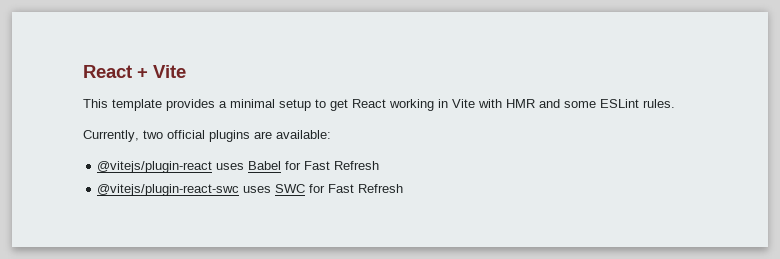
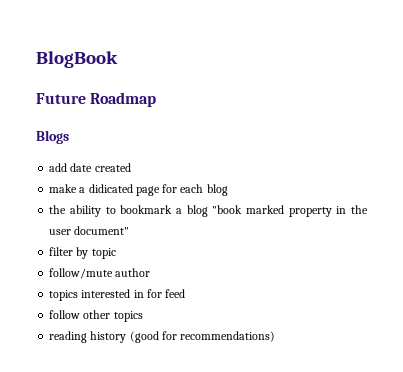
- React + Vite
- This template provides a minimal setup to get React working in Vite with HMR and some ESLint rules.
- Currently, two official plugins are available:
- @vitejs/plugin-react uses Babel for Fast Refresh
- @vitejs/plugin-react-swc uses SWC for Fast Refresh
+ BlogBook
+ Future Roadmap
+ Blogs
+ add date created
+ make a didicated page for each blog
+ the ability to bookmark a blog "book marked property in the user document"
+ filter by topic
+ follow/mute author
+ topics interested in for feed
+ follow other topics
+ reading history (good for recommendations)

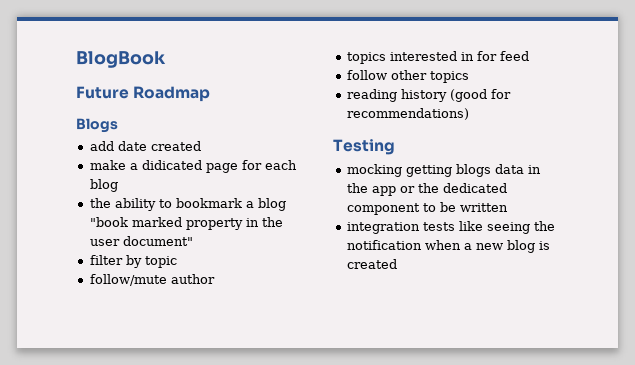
+ Testing
+ mocking getting blogs data in the app or the dedicated component to be written
+ integration tests like seeing the notification when a new blog is created

